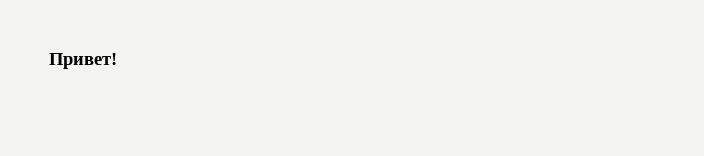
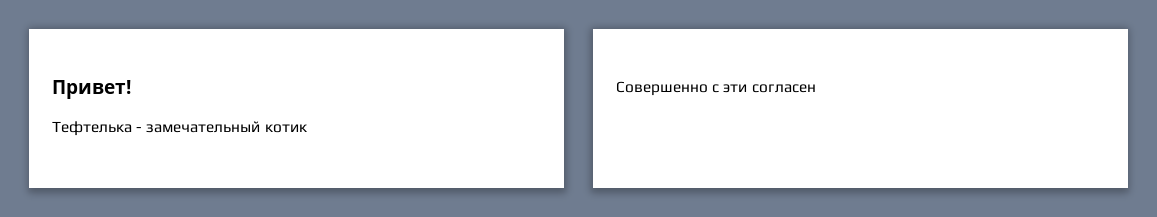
+ Тефтелька - замечательный котик
+ Совершенно с эти согласен

